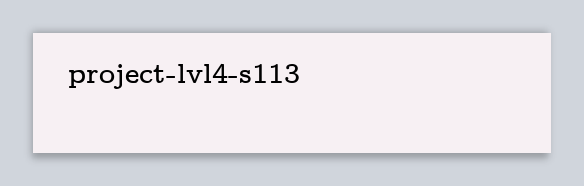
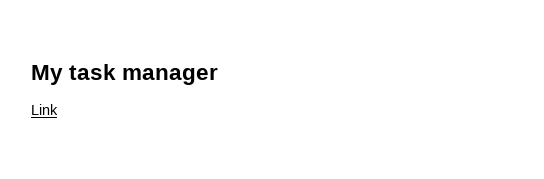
- project-lvl4-s113
+ My task manager
+ Link

